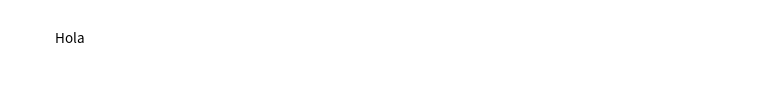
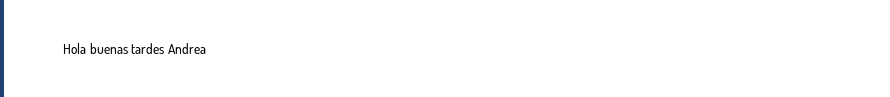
- Hola
+ Hola buenas tardes Andrea

